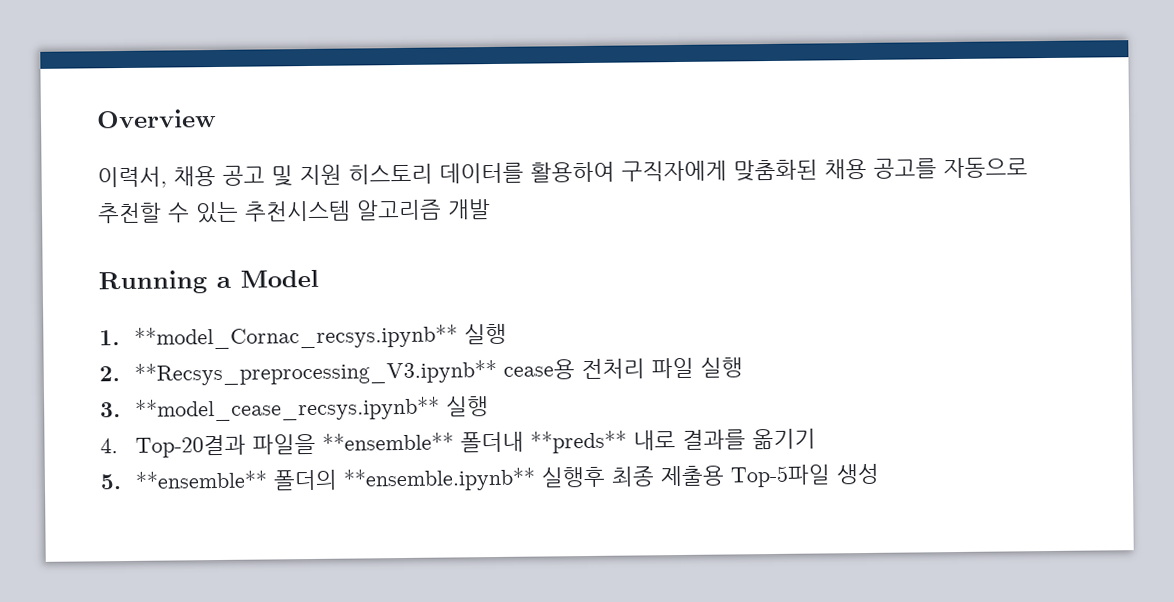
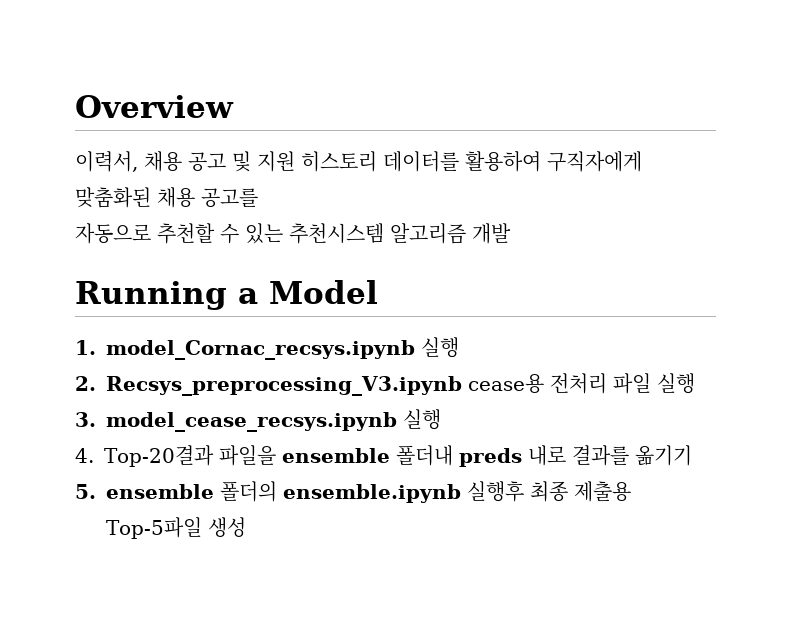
- 이력서, 채용 공고 및 지원 히스토리 데이터를 활용하여 구직자에게 맞춤화된 채용 공고를 자동으로 추천할 수 있는 추천시스템 알고리즘 개발
+ 이력서, 채용 공고 및 지원 히스토리 데이터를 활용하여 구직자에게 맞춤화된 채용 공고를
+ 자동으로 추천할 수 있는 추천시스템 알고리즘 개발
- 1. **model_Cornac_recsys.ipynb** 실행
+ 1. model_Cornac_recsys.ipynb 실행
- 2. **Recsys_preprocessing_V3.ipynb** cease용 전처리 파일 실행
+ 2. Recsys_preprocessing_V3.ipynb cease용 전처리 파일 실행
- 3. **model_cease_recsys.ipynb** 실행
+ 3. model_cease_recsys.ipynb 실행
- 4. Top-20결과 파일을 **ensemble** 폴더내 **preds** 내로 결과를 옮기기
+ 4. Top-20결과 파일을 ensemble 폴더내 preds 내로 결과를 옮기기
- 5. **ensemble** 폴더의 **ensemble.ipynb** 실행후 최종 제출용 Top-5파일 생성
+ 5. ensemble 폴더의 ensemble.ipynb 실행후 최종 제출용 Top-5파일 생성

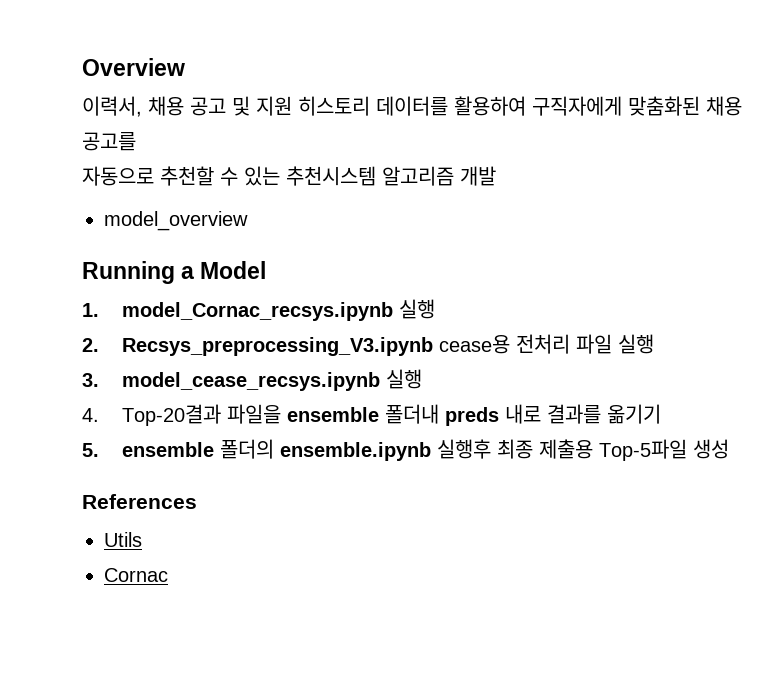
+ model_overview
+ References
+ Utils
+ Cornac

